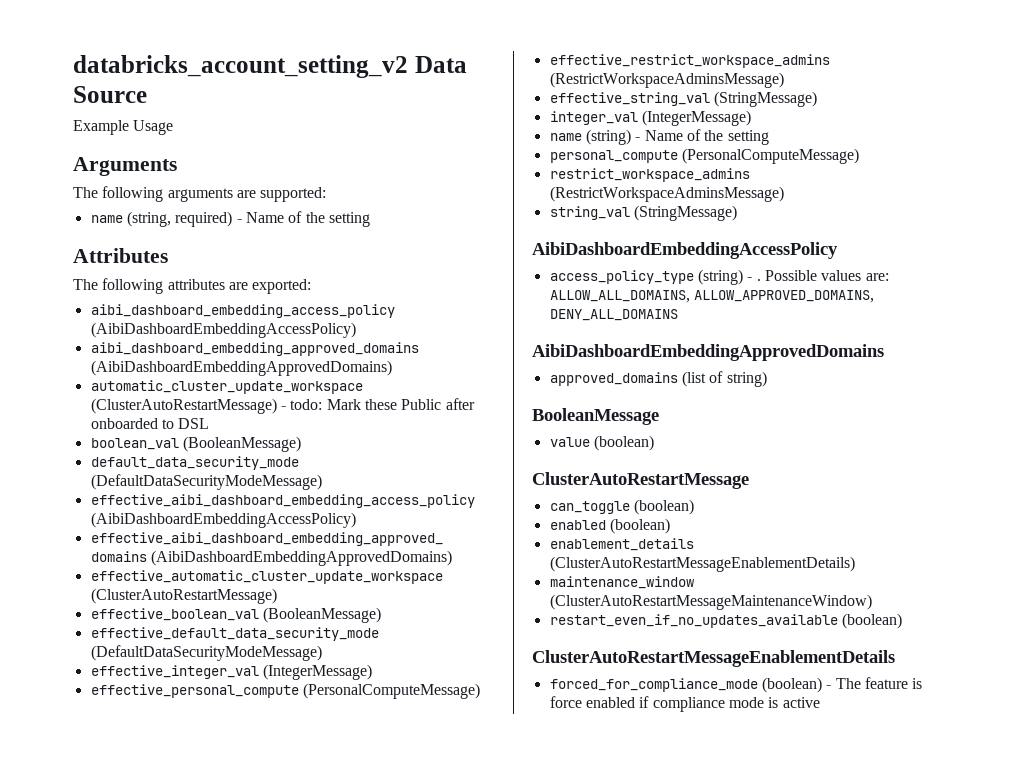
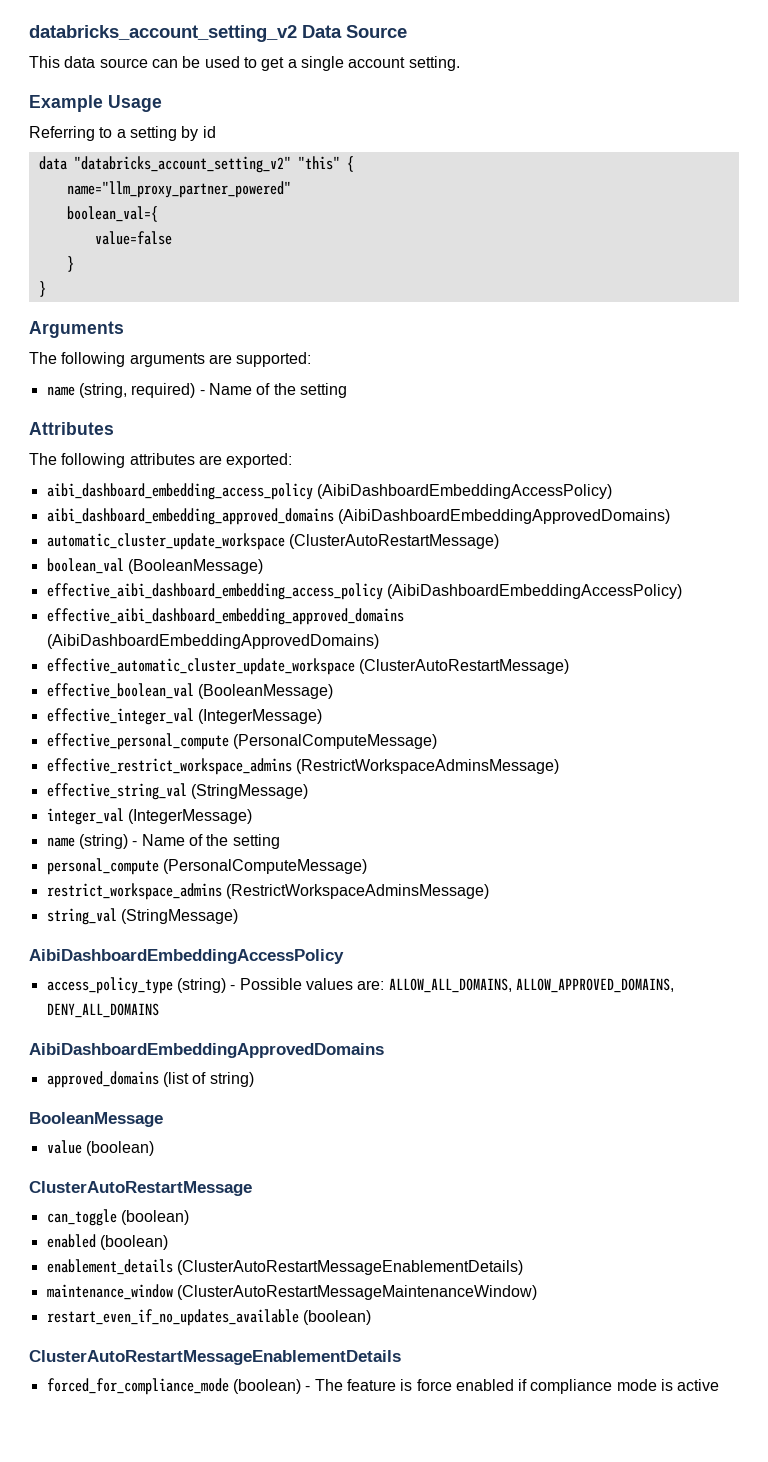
+ This data source can be used to get a single account setting.
  Example Usage
+ Referring to a setting by id
+ data "databricks_account_setting_v2" "this" {
+ name="llm_proxy_partner_powered"
+ boolean_val={
+ value=false
+ }
+ }
- automatic_cluster_update_workspace (ClusterAutoRestartMessage) - todo: Mark these Public after onboarded to DSL
+ automatic_cluster_update_workspace (ClusterAutoRestartMessage)
- default_data_security_mode (DefaultDataSecurityModeMessage)
- effective_default_data_security_mode (DefaultDataSecurityModeMessage)
- access_policy_type (string) - . Possible values are: ALLOW_ALL_DOMAINS, ALLOW_APPROVED_DOMAINS, DENY_ALL_DOMAINS
+ access_policy_type (string) - Possible values are: ALLOW_ALL_DOMAINS, ALLOW_APPROVED_DOMAINS, DENY_ALL_DOMAINS

